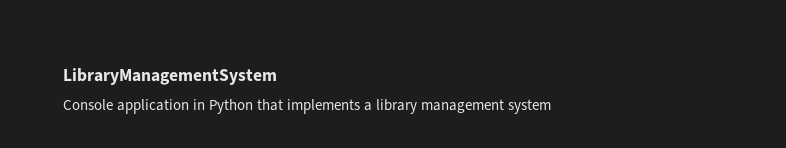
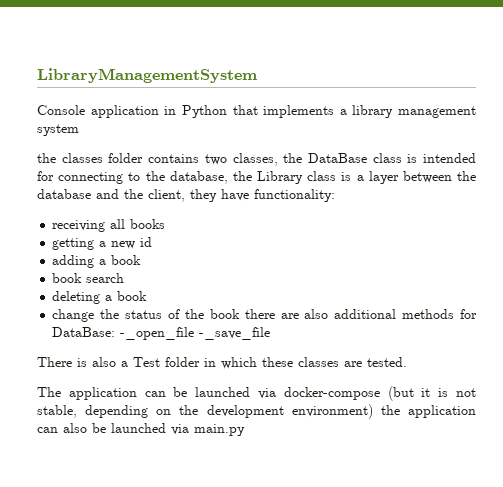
+ the classes folder contains two classes, the DataBase class is intended for connecting to the database, the Library class is a layer between the database and the client, they have functionality:
+ receiving all books
+ getting a new id
+ adding a book
+ book search
+ deleting a book
+ change the status of the book there are also additional methods for DataBase: -_open_file -_save_file
+ There is also a Test folder in which these classes are tested.
+ The application can be launched via docker-compose (but it is not stable, depending on the development environment) the application can also be launched via main.py

